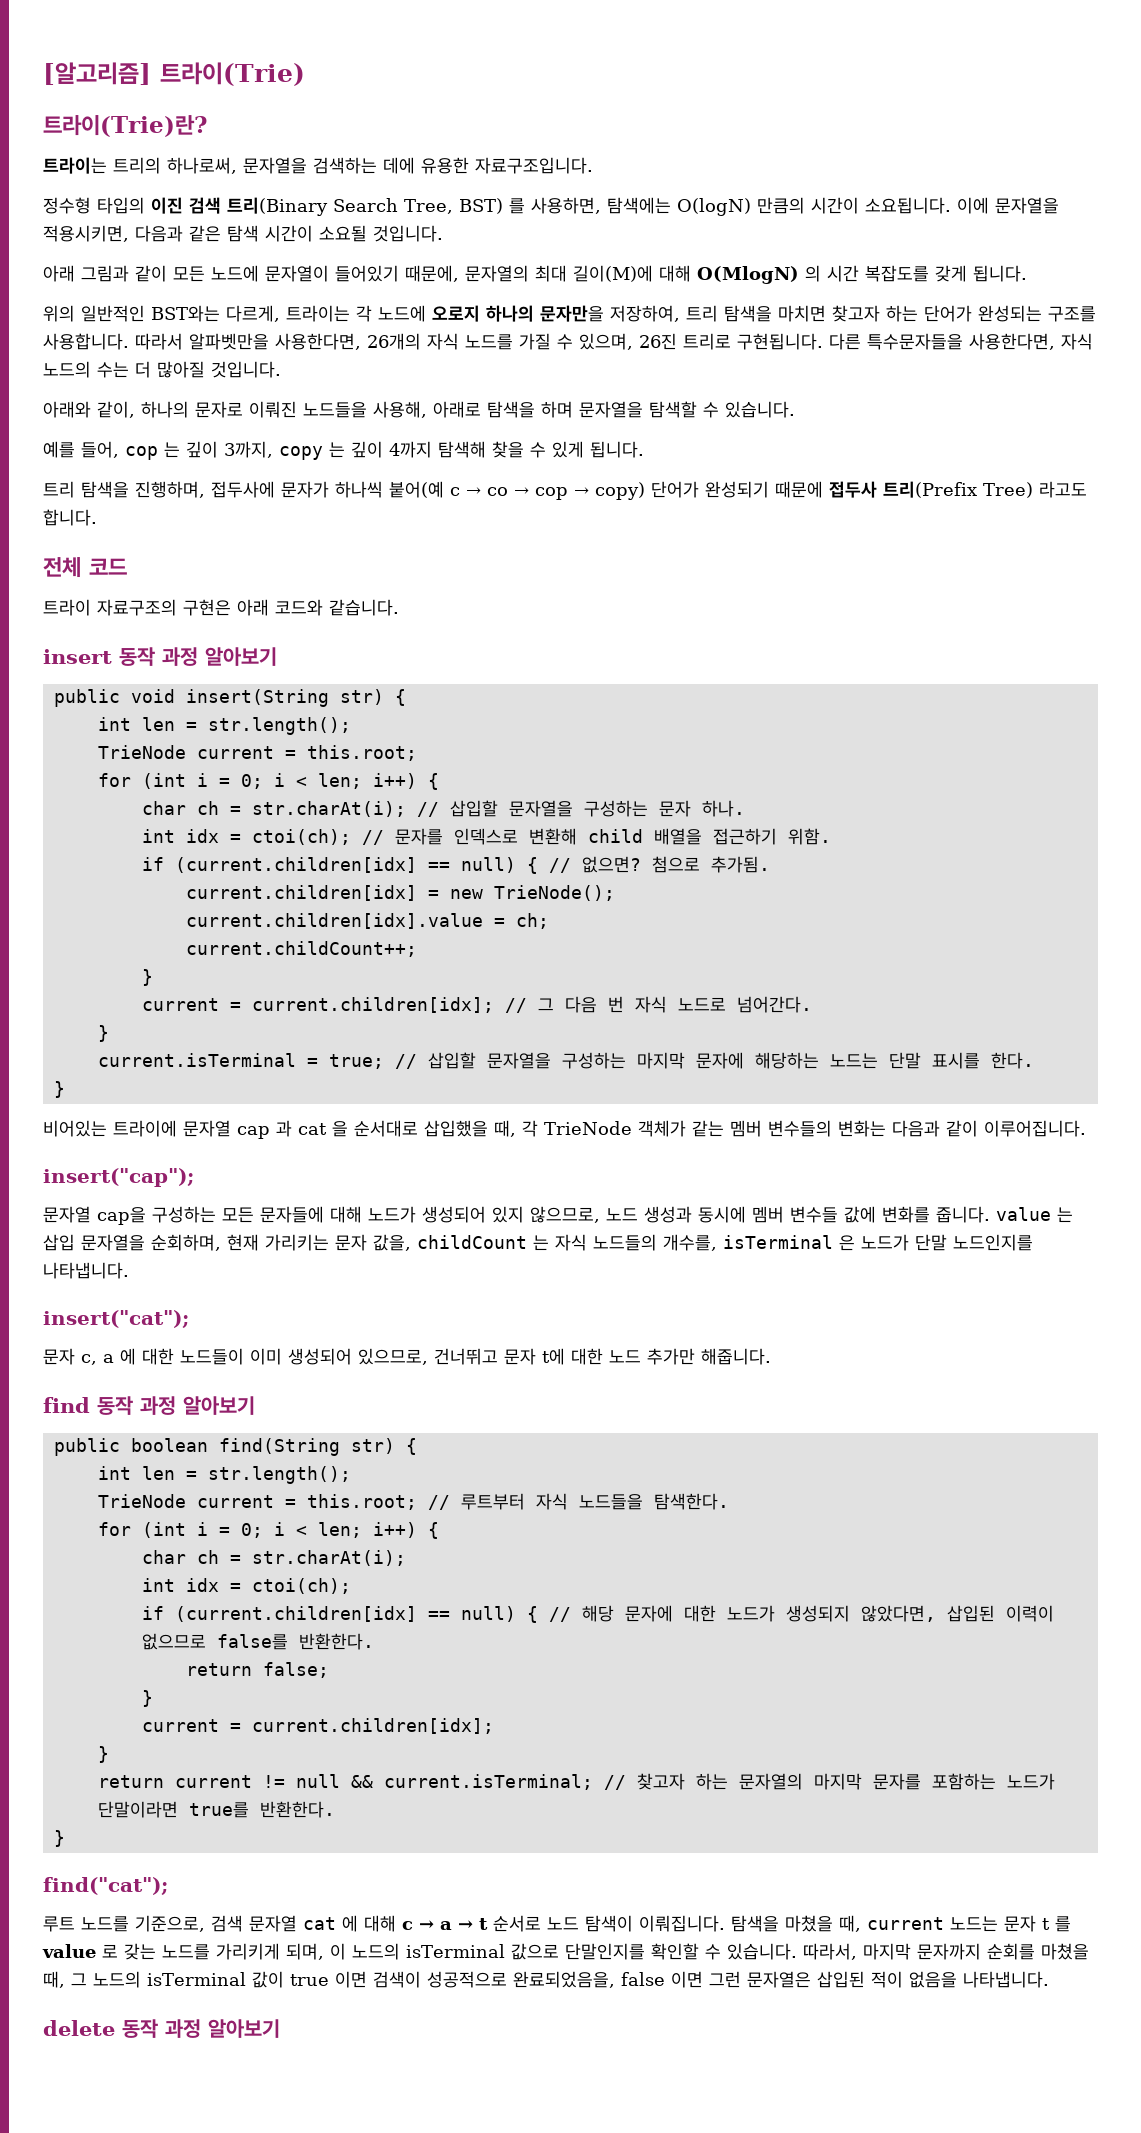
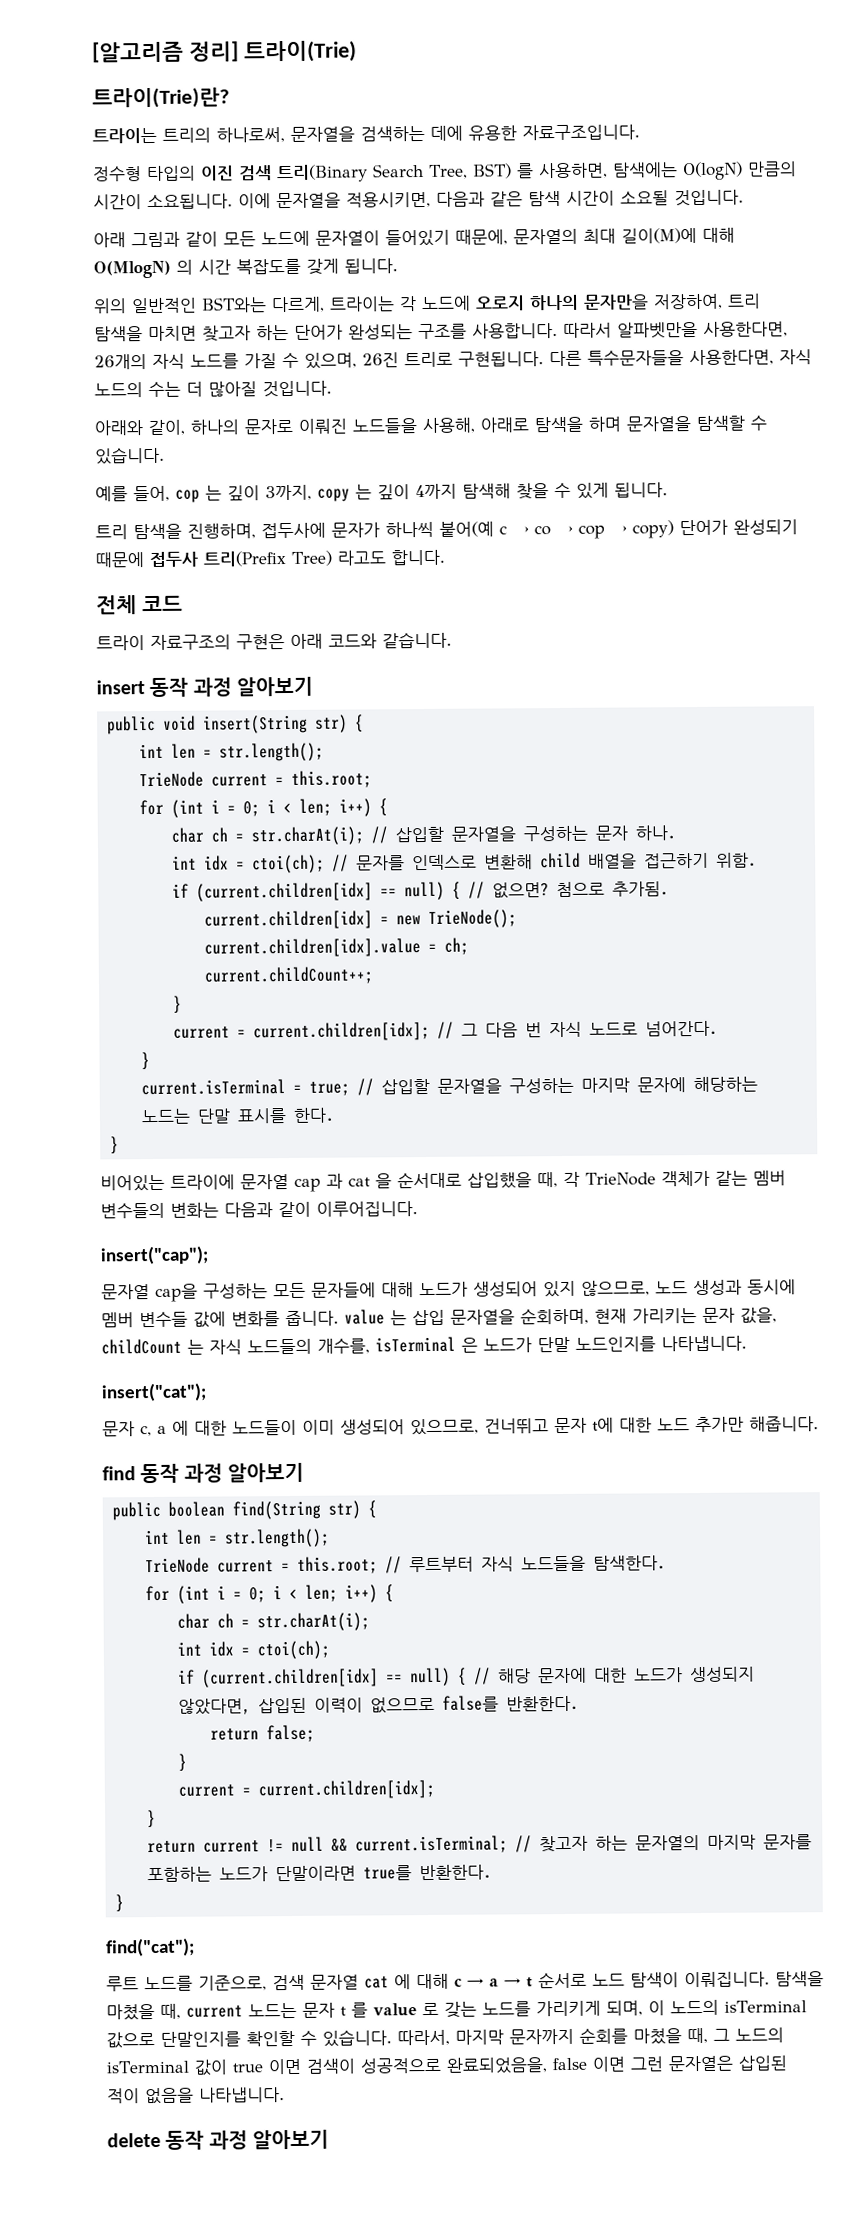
- [알고리즘] 트라이(Trie)
+ [알고리즘 정리] 트라이(Trie)

